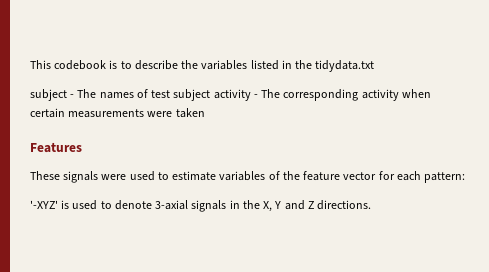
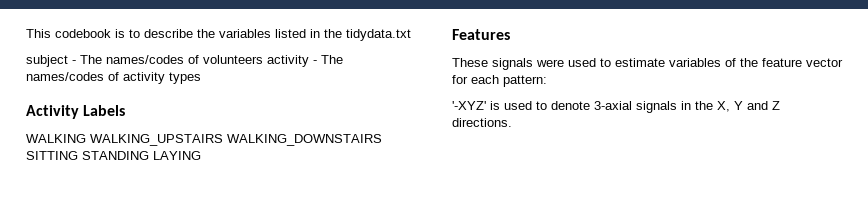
- subject - The names of test subject activity - The corresponding activity when certain measurements were taken
+ subject - The names/codes of volunteers activity - The names/codes of activity types
+ Activity Labels
+ WALKING WALKING_UPSTAIRS WALKING_DOWNSTAIRS SITTING STANDING LAYING

